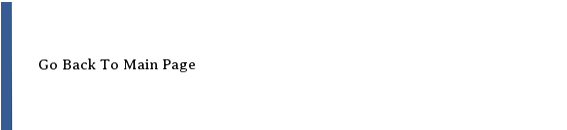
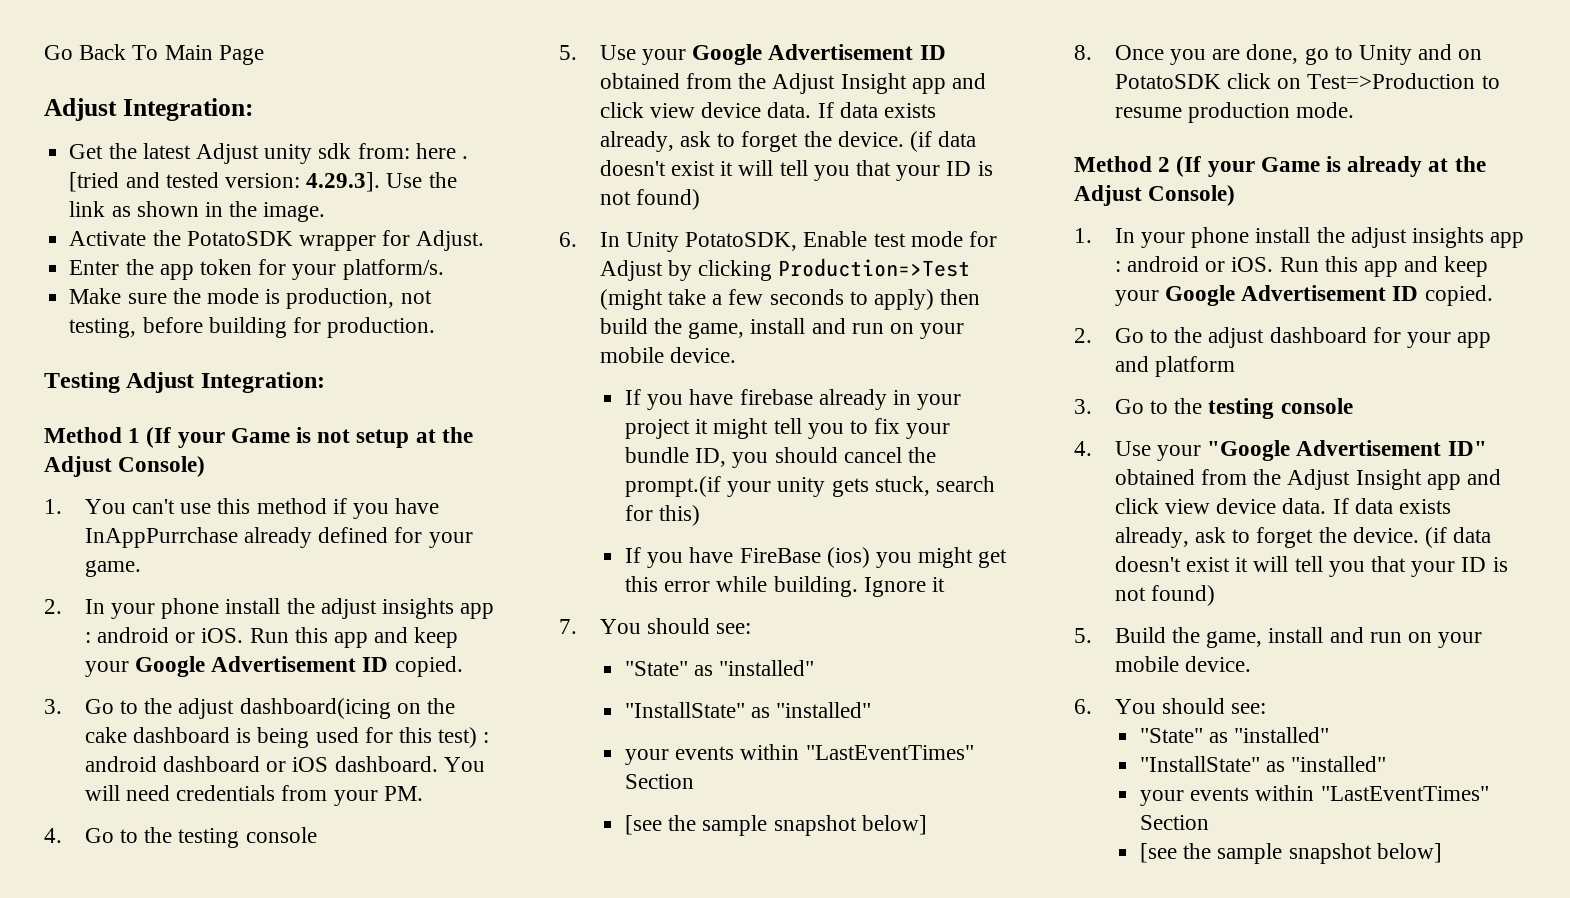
  Go Back To Main Page
+ Adjust Integration:
+ Get the latest Adjust unity sdk from: here . [tried and tested version: 4.29.3]. Use the link as shown in the image.
+ Activate the PotatoSDK wrapper for Adjust.
+ Enter the app token for your platform/s.
+ Make sure the mode is production, not testing, before building for production.
+ Testing Adjust Integration:
+ Method 1 (If your Game is not setup at the Adjust Console)
+ 1. You can't use this method if you have InAppPurrchase already defined for your game.
+ 2. In your phone install the adjust insights app : android or iOS. Run this app and keep your Google Advertisement ID copied.
+ 3. Go to the adjust dashboard(icing on the cake dashboard is being used for this test) : android dashboard or iOS dashboard. You will need credentials from your PM.
+ 4. Go to the testing console
+ 5. Use your Google Advertisement ID obtained from the Adjust Insight app and click view device data. If data exists already, ask to forget the device. (if data doesn't exist it will tell you that your ID is not found)
+ 6. In Unity PotatoSDK, Enable test mode for Adjust by clicking Production=>Test (might take a few seconds to apply) then build the game, install and run on your mobile device.
+ If you have firebase already in your project it might tell you to fix your bundle ID, you should cancel the prompt.(if your unity gets stuck, search for this)
+ If you have FireBase (ios) you might get this error while building. Ignore it
+ 7. You should see:
+ "State" as "installed"
+ "InstallState" as "installed"
+ your events within "LastEventTimes" Section
+ [see the sample snapshot below]
+ 8. Once you are done, go to Unity and on PotatoSDK click on Test=>Production to resume production mode.
+ Method 2 (If your Game is already at the Adjust Console)
+ 1. In your phone install the adjust insights app : android or iOS. Run this app and keep your Google Advertisement ID copied.
+ 2. Go to the adjust dashboard for your app and platform
+ 3. Go to the testing console
+ 4. Use your "Google Advertisement ID" obtained from the Adjust Insight app and click view device data. If data exists already, ask to forget the device. (if data doesn't exist it will tell you that your ID is not found)
+ 5. Build the game, install and run on your mobile device.
+ 6. You should see:
+ "State" as "installed"
+ "InstallState" as "installed"
+ your events within "LastEventTimes" Section
+ [see the sample snapshot below]

